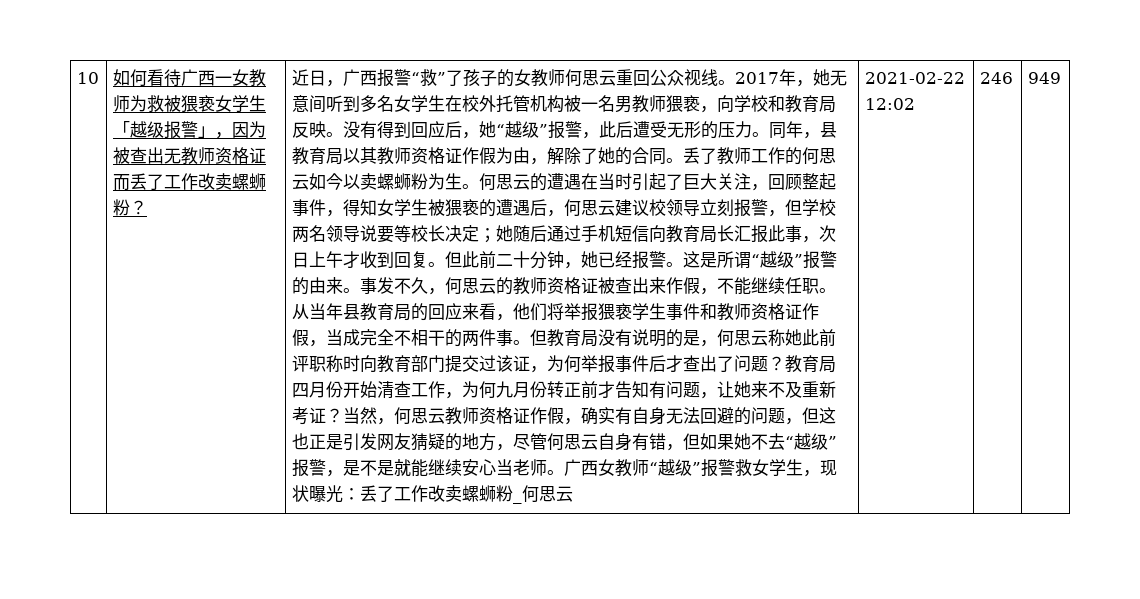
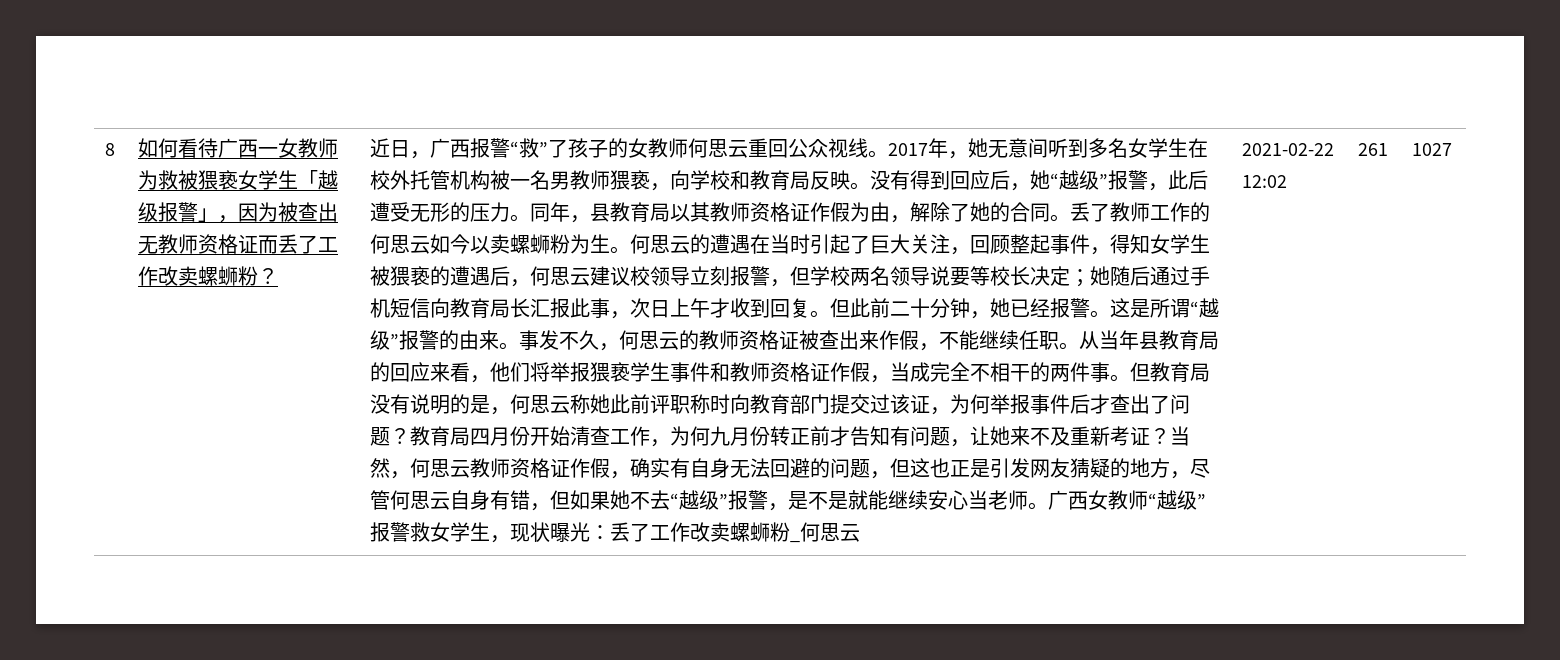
- 10
+ 8
- 246 | 949
+ 261 | 1027

